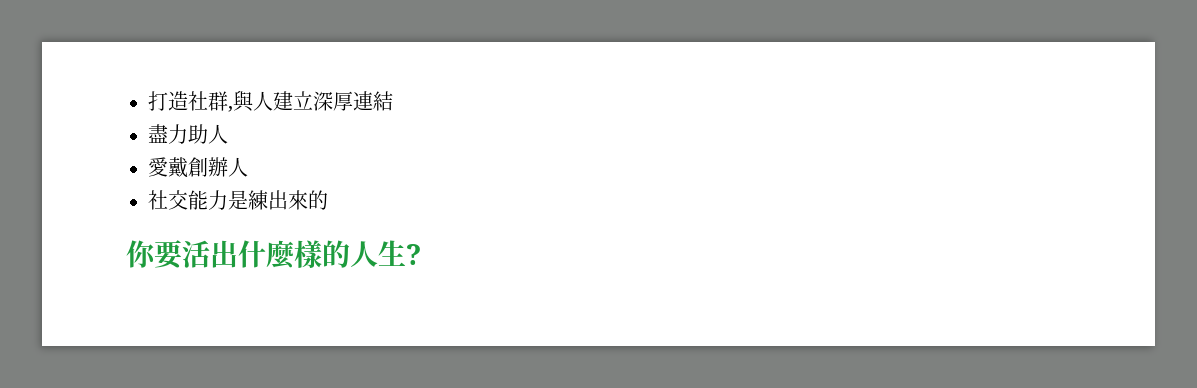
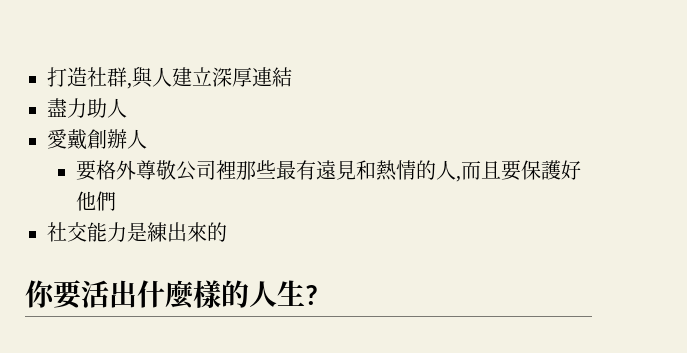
+ 要格外尊敬公司裡那些最有遠見和熱情的人,而且要保護好他們

